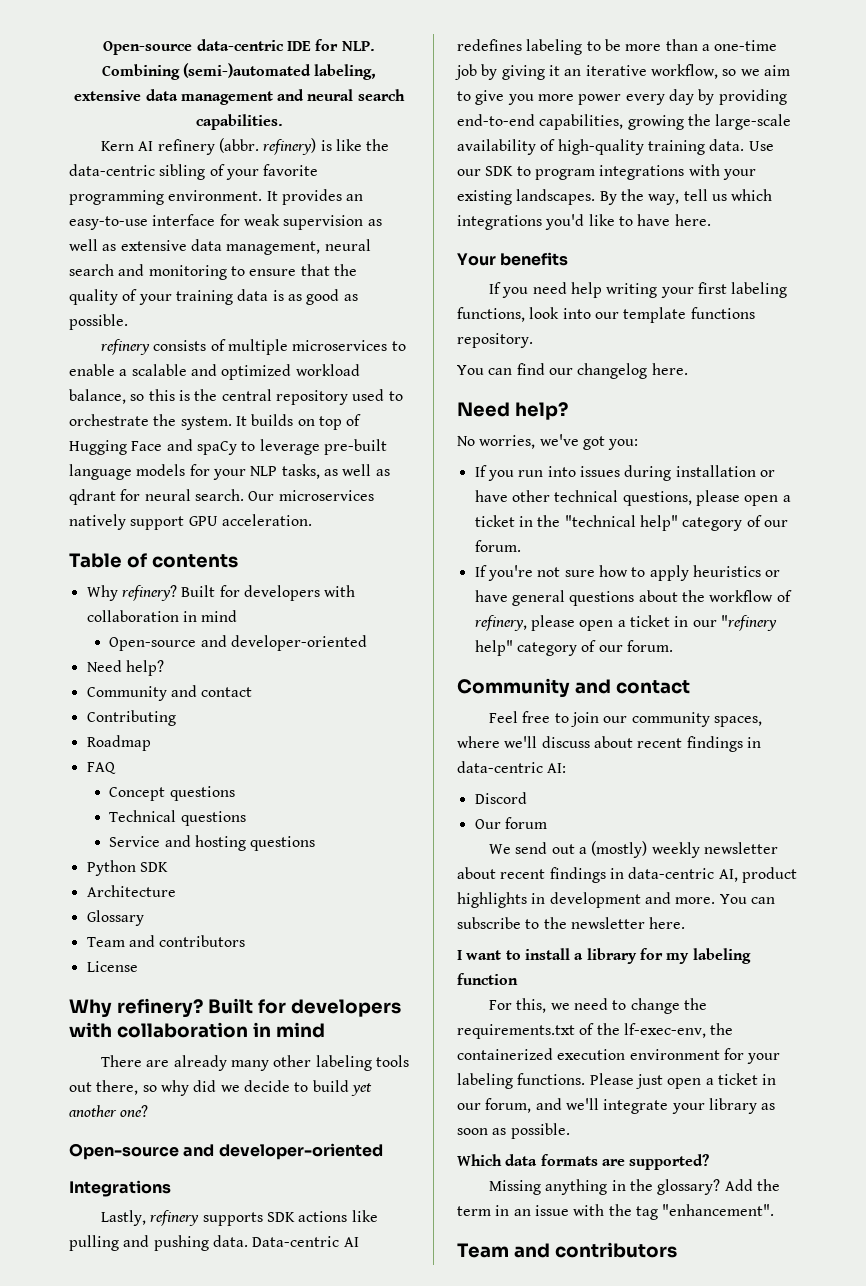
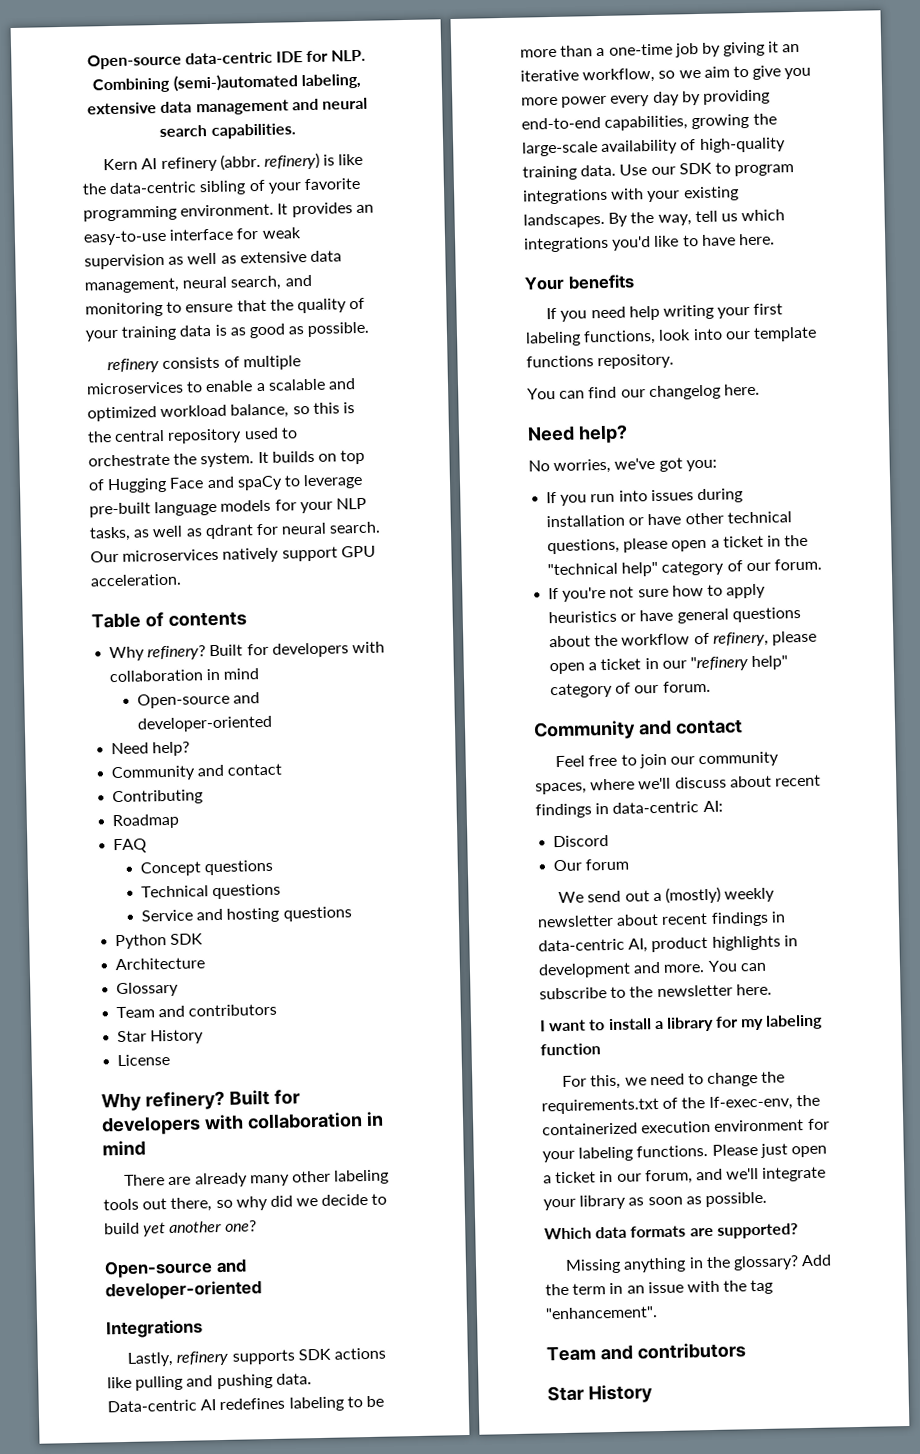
- It provides an easy-to-use interface for weak supervision as well as extensive data management, neural search and monitoring to ensure that the quality of your training data is as good as possible.
+ It provides an easy-to-use interface for weak supervision as well as extensive data management, neural search, and monitoring to ensure that the quality of your training data is as good as possible.
  Glossary
  Team and contributors
+ Star History
  Add the term in an issue with the tag "enhancement".
  Team and contributors
+ Star History

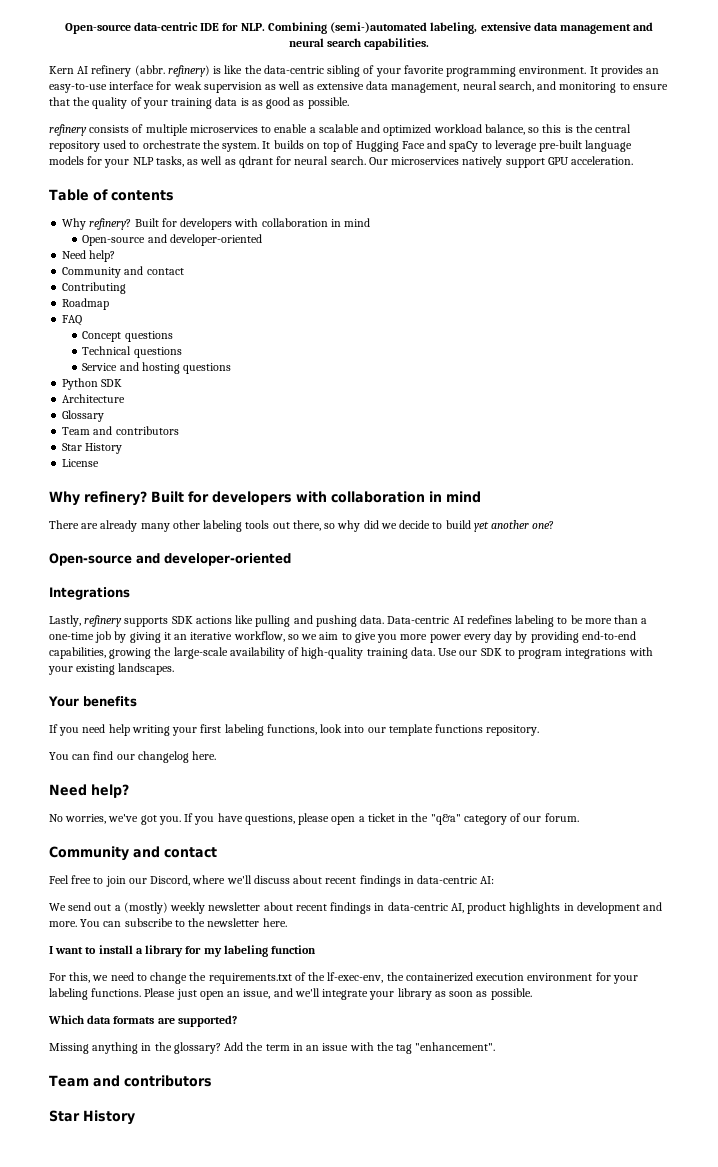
- By the way, tell us which integrations you'd like to have here.
- No worries, we've got you:
- If you run into issues during installation or have other technical questions, please open a ticket in the "technical help" category of our forum.
- If you're not sure how to apply heuristics or have general questions about the workflow of refinery, please open a ticket in our "refinery help" category of our forum.
+ No worries, we've got you. If you have questions, please open a ticket in the "q&a" category of our forum.
- Feel free to join our community spaces, where we'll discuss about recent findings in data-centric AI:
+ Feel free to join our Discord, where we'll discuss about recent findings in data-centric AI:
- Discord
- Our forum
- Please just open a ticket in our forum, and we'll integrate your library as soon as possible.
+ Please just open an issue, and we'll integrate your library as soon as possible.

